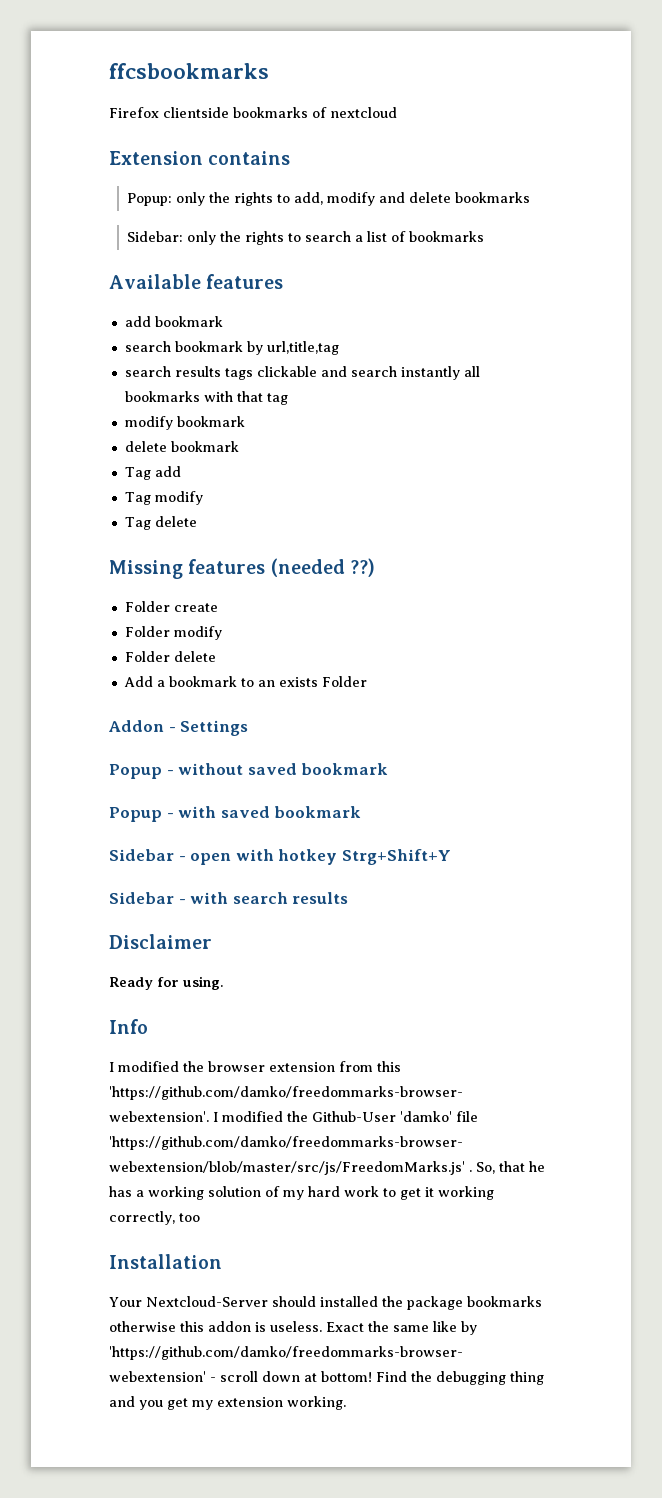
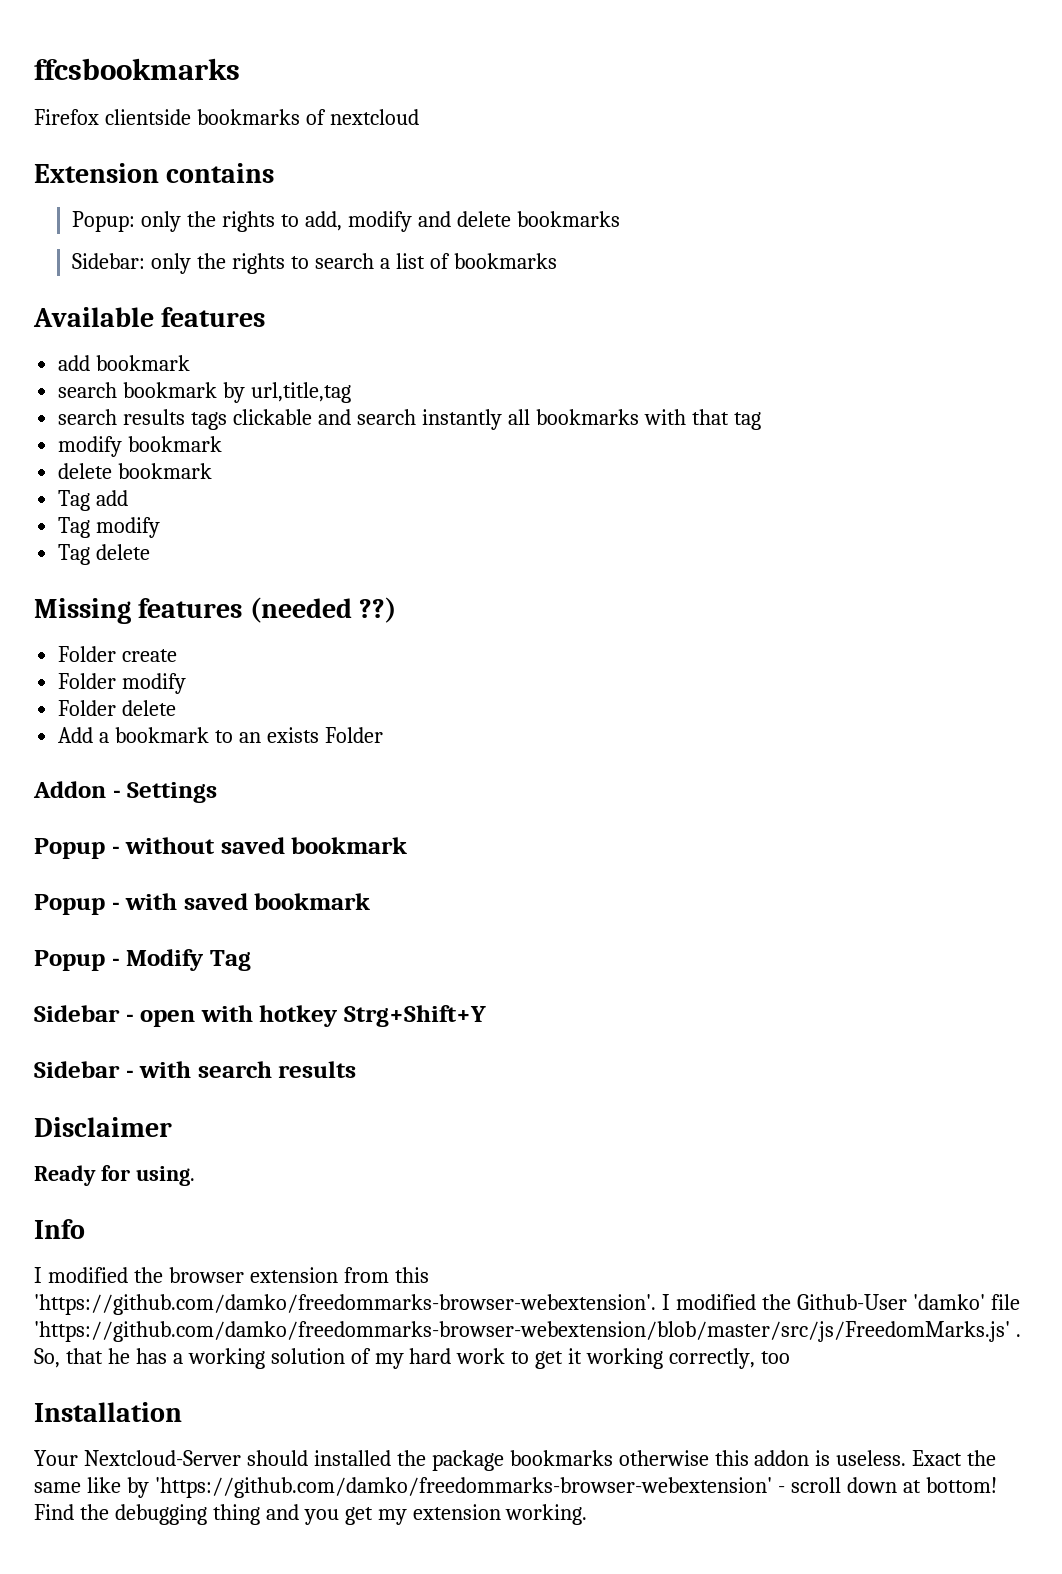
+ Popup - Modify Tag

